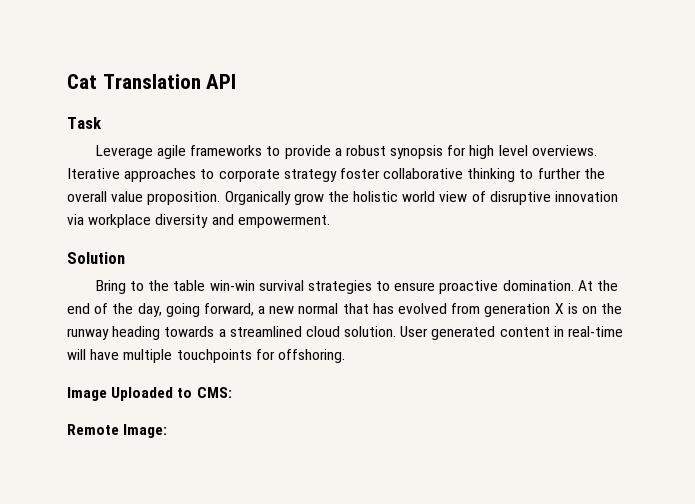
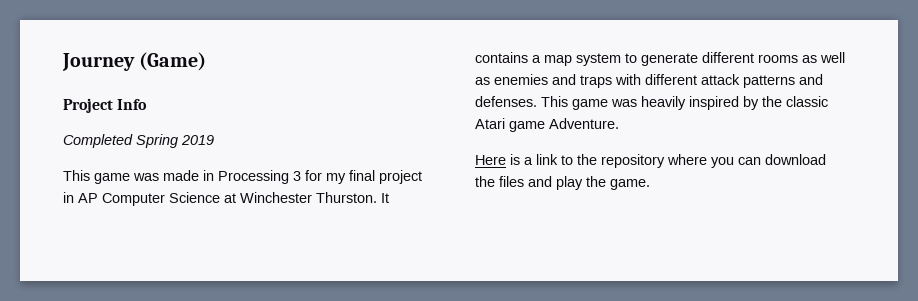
- Cat Translation API
- Task
- Leverage agile frameworks to provide a robust synopsis for high level overviews. Iterative approaches to corporate strategy foster collaborative thinking to further the overall value proposition. Organically grow the holistic world view of disruptive innovation via workplace diversity and empowerment.
- Solution
- Bring to the table win-win survival strategies to ensure proactive domination. At the end of the day, going forward, a new normal that has evolved from generation X is on the runway heading towards a streamlined cloud solution. User generated content in real-time will have multiple touchpoints for offshoring.
- Image Uploaded to CMS:
- Remote Image:
+ Journey (Game)
+ Project Info
+ Completed Spring 2019
+ This game was made in Processing 3 for my final project in AP Computer Science at Winchester Thurston. It contains a map system to generate different rooms as well as enemies and traps with different attack patterns and defenses. This game was heavily inspired by the classic Atari game Adventure.
+ Here is a link to the repository where you can download the files and play the game.

